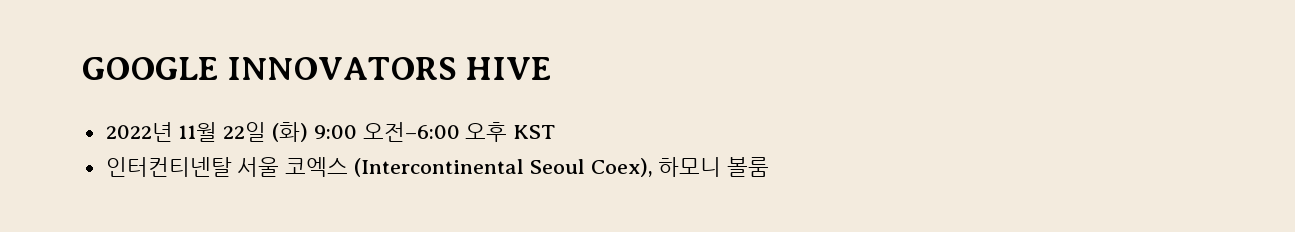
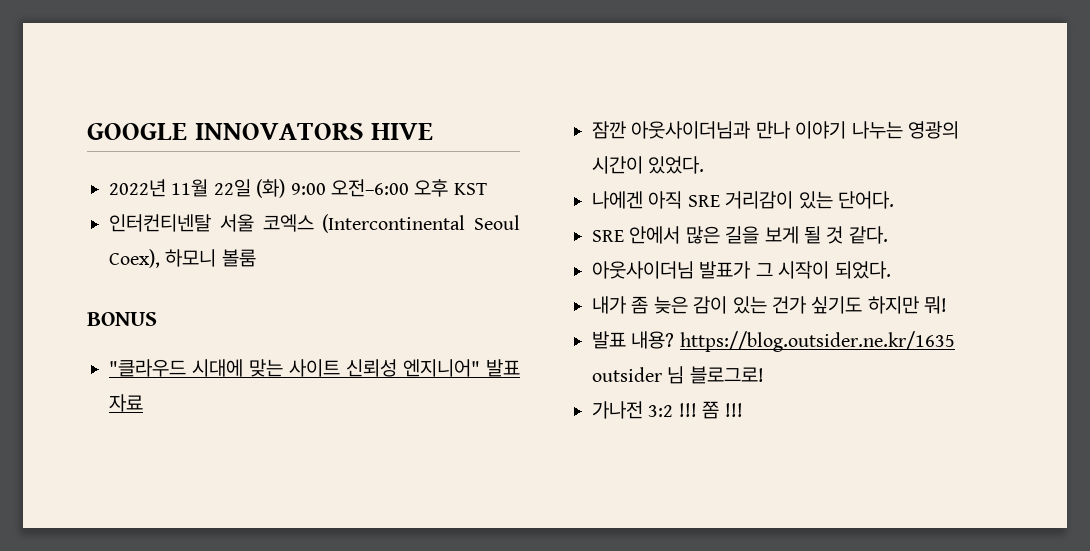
+ BONUS
+ "클라우드 시대에 맞는 사이트 신뢰성 엔지니어" 발표 자료
+ 잠깐 아웃사이더님과 만나 이야기 나누는 영광의 시간이 있었다.
+ 나에겐 아직 SRE 거리감이 있는 단어다.
+ SRE 안에서 많은 길을 보게 될 것 같다.
+ 아웃사이더님 발표가 그 시작이 되었다.
+ 내가 좀 늦은 감이 있는 건가 싶기도 하지만 뭐!
+ 발표 내용? https://blog.outsider.ne.kr/1635 outsider 님 블로그로!
+ 가나전 3:2 !!! 쫌 !!!

